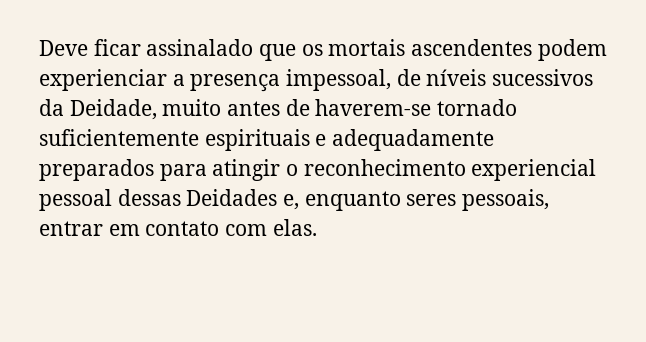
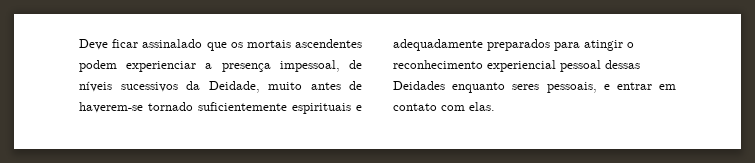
- Deve ficar assinalado que os mortais ascendentes podem experienciar a presença impessoal, de níveis sucessivos da Deidade, muito antes de haverem-se tornado suficientemente espirituais e adequadamente preparados para atingir o reconhecimento experiencial pessoal dessas Deidades e, enquanto seres pessoais, entrar em contato com elas.
+ Deve ficar assinalado que os mortais ascendentes podem experienciar a presença impessoal, de níveis sucessivos da Deidade, muito antes de haverem-se tornado suficientemente espirituais e adequadamente preparados para atingir o reconhecimento experiencial pessoal dessas Deidades enquanto seres pessoais, e entrar em contato com elas.

